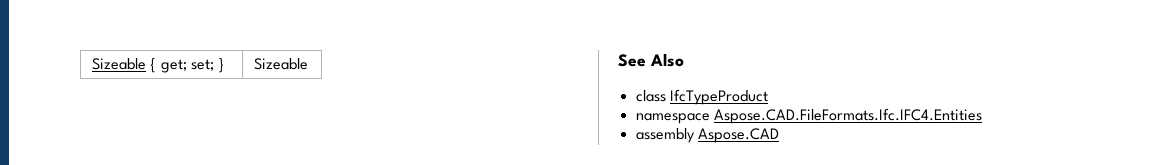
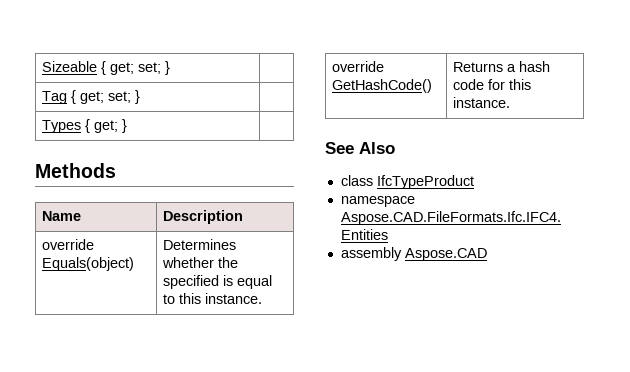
- Sizeable { get; set; } | Sizeable
+ Sizeable { get; set; } |
+ Tag { get; set; } |
+ Types { get; } |
+ Methods
+ Name | Description
+ override Equals(object) | Determines whether the specified is equal to this instance.
+ override GetHashCode() | Returns a hash code for this instance.

